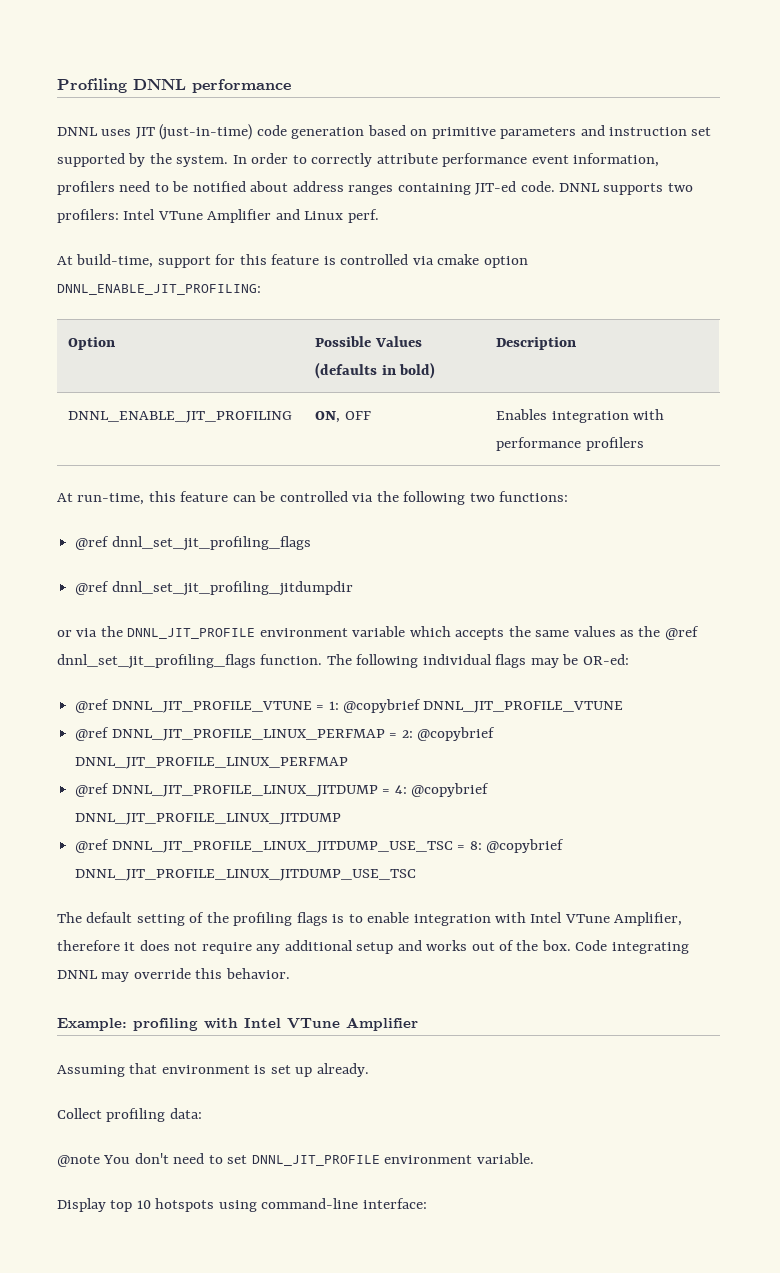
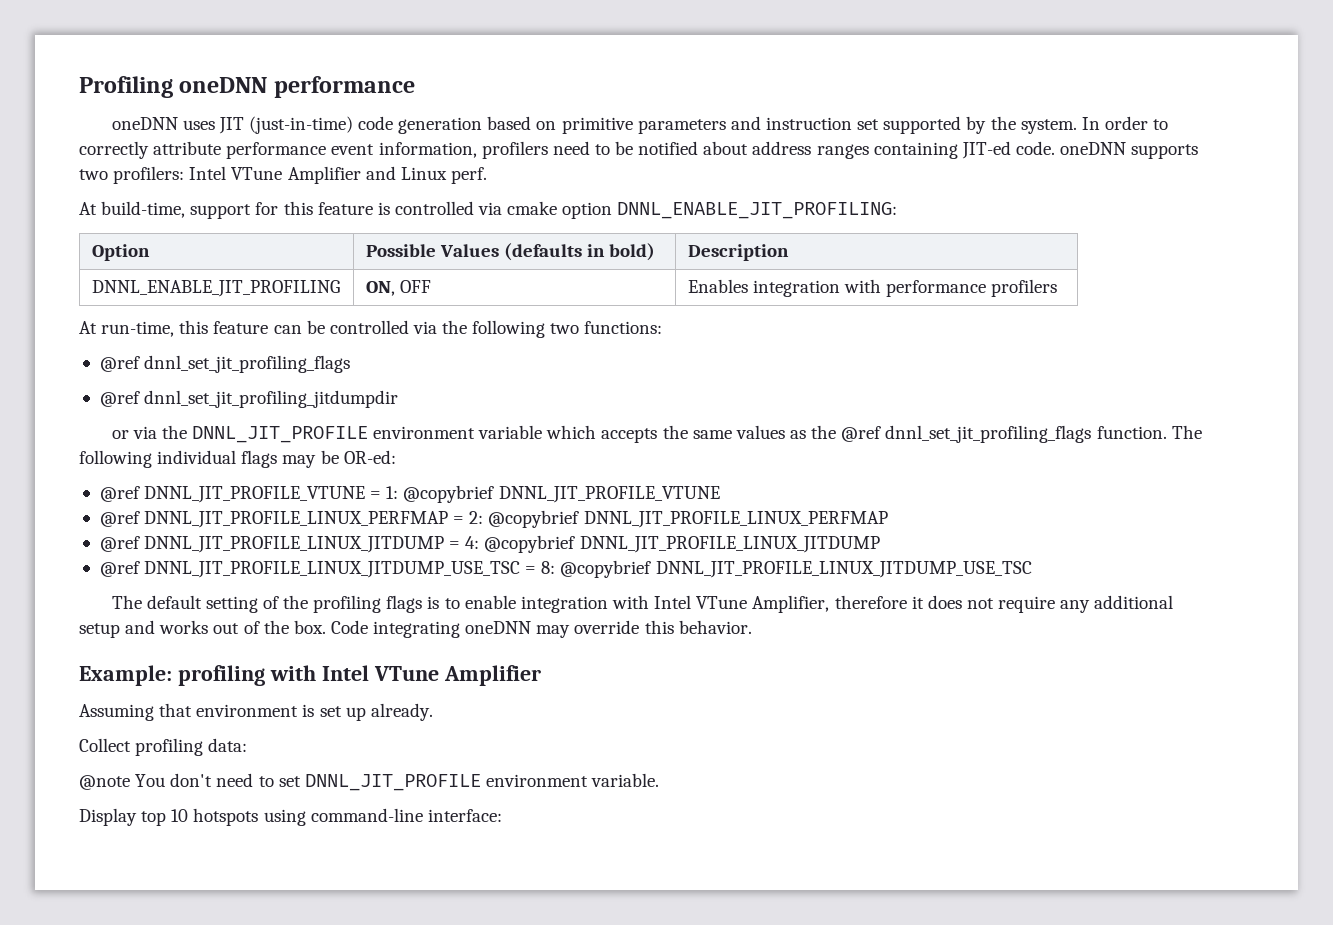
- Profiling DNNL performance
+ Profiling oneDNN performance
- DNNL uses JIT (just-in-time) code generation based on primitive parameters and instruction set supported by the system.
+ oneDNN uses JIT (just-in-time) code generation based on primitive parameters and instruction set supported by the system.
- In order to correctly attribute performance event information, profilers need to be notified about address ranges containing JIT-ed code. DNNL supports two profilers: Intel VTune Amplifier and Linux perf.
+ In order to correctly attribute performance event information, profilers need to be notified about address ranges containing JIT-ed code. oneDNN supports two profilers: Intel VTune Amplifier and Linux perf.
- Code integrating DNNL may override this behavior.
+ Code integrating oneDNN may override this behavior.

